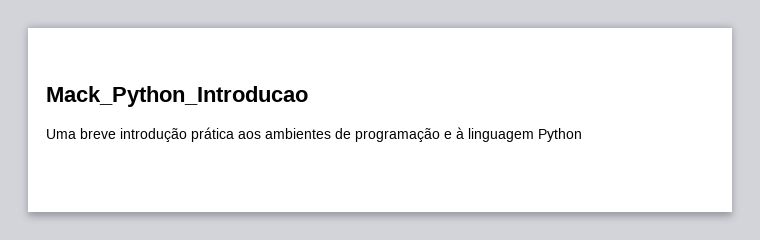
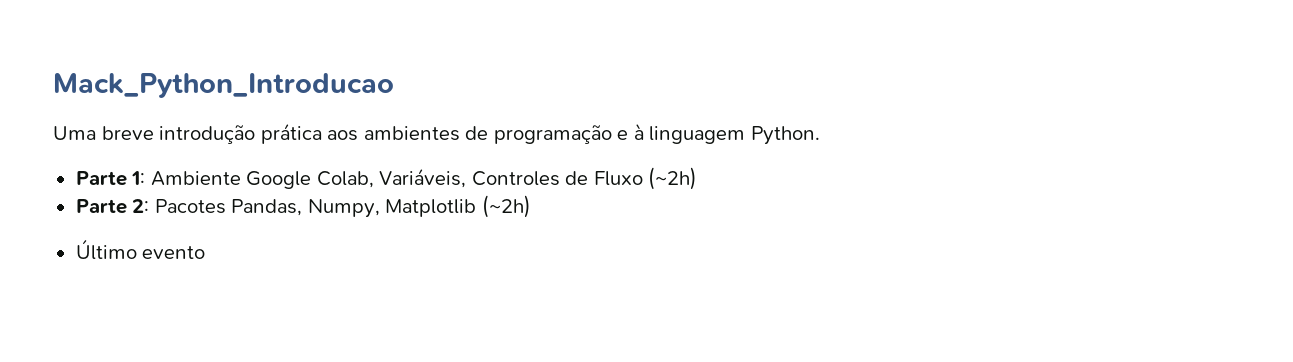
- Uma breve introdução prática aos ambientes de programação e à linguagem Python
+ Uma breve introdução prática aos ambientes de programação e à linguagem Python.
+ Parte 1: Ambiente Google Colab, Variáveis, Controles de Fluxo (~2h)
+ Parte 2: Pacotes Pandas, Numpy, Matplotlib (~2h)
+ Último evento

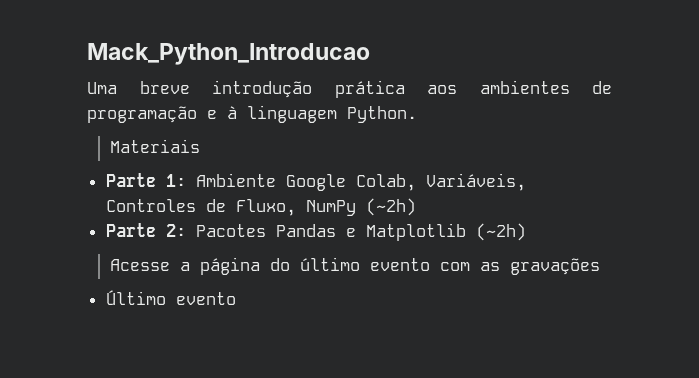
+ Materiais
- Parte 1: Ambiente Google Colab, Variáveis, Controles de Fluxo (~2h)
+ Parte 1: Ambiente Google Colab, Variáveis, Controles de Fluxo, NumPy (~2h)
- Parte 2: Pacotes Pandas, Numpy, Matplotlib (~2h)
+ Parte 2: Pacotes Pandas e Matplotlib (~2h)
+ Acesse a página do último evento com as gravações

